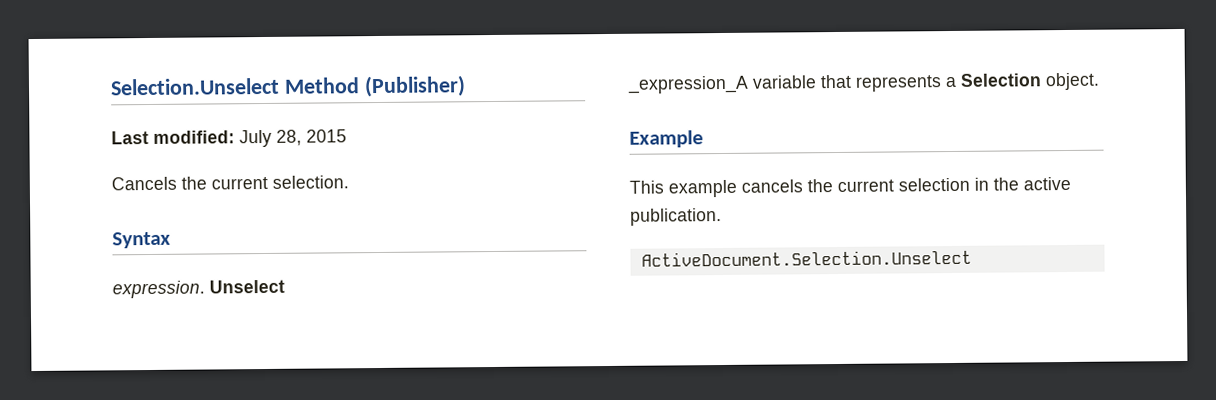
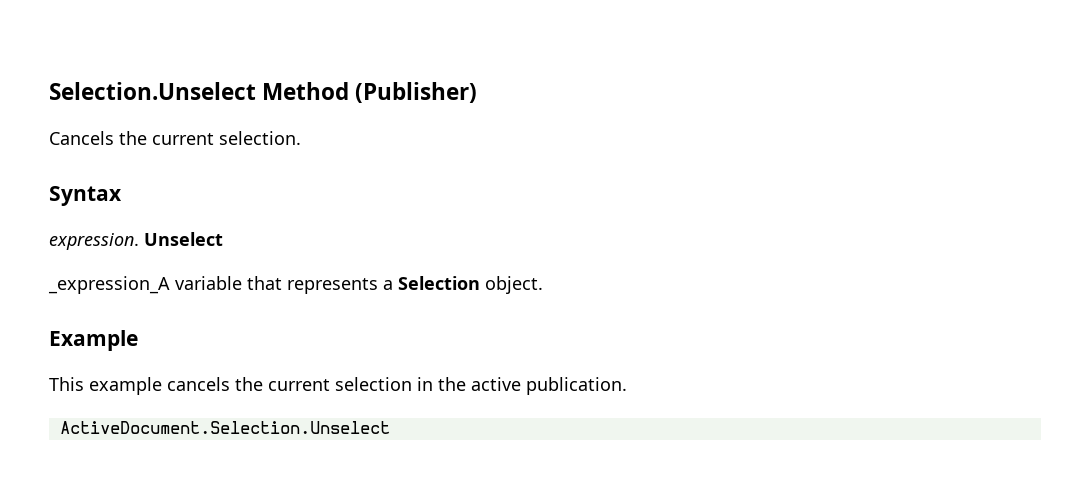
- Last modified: July 28, 2015

